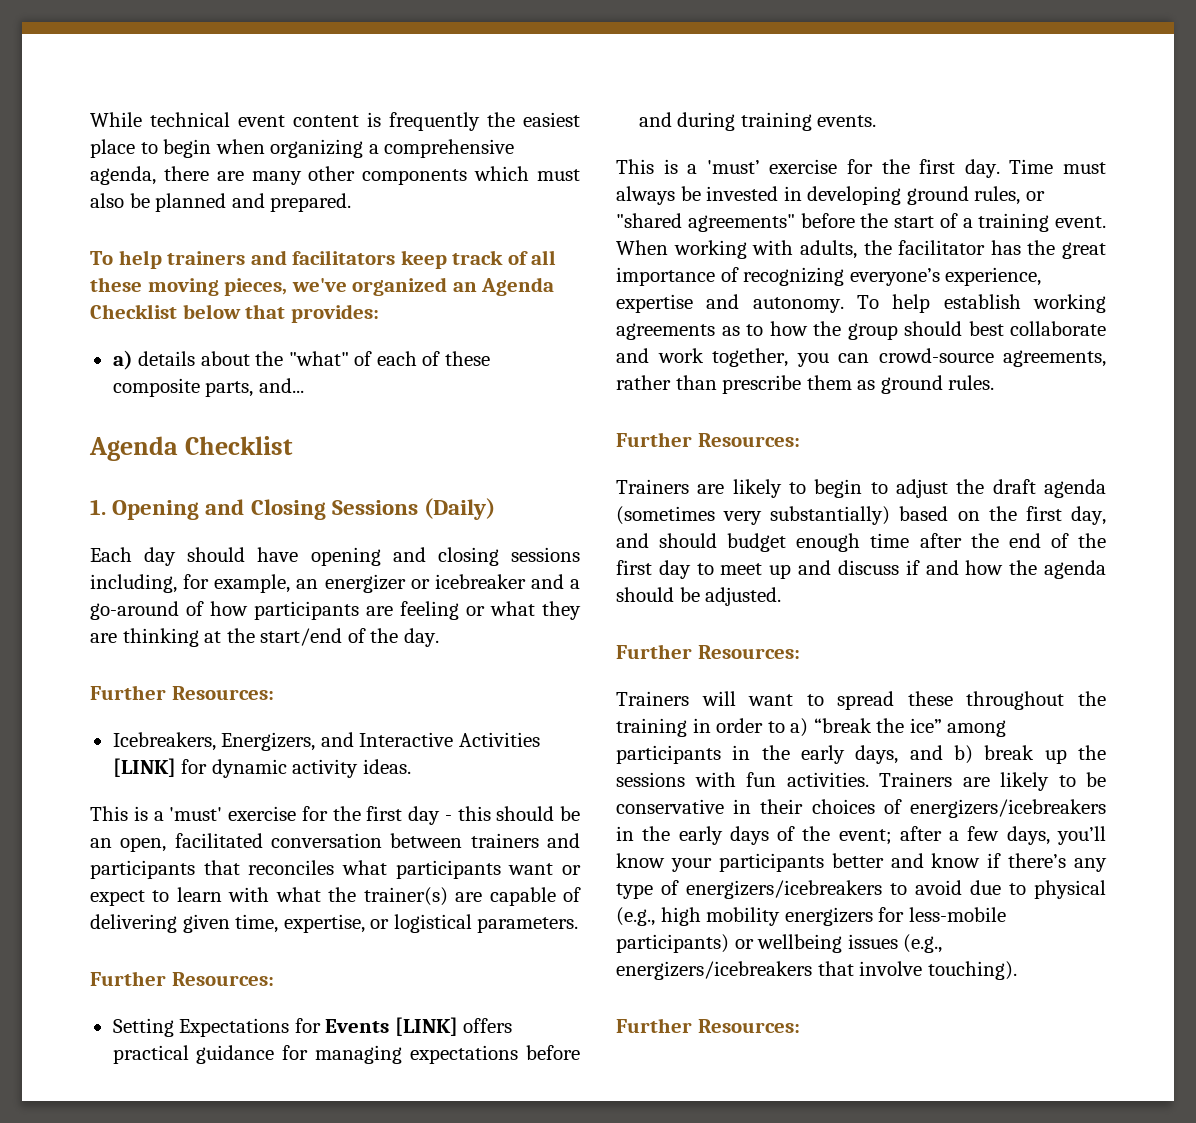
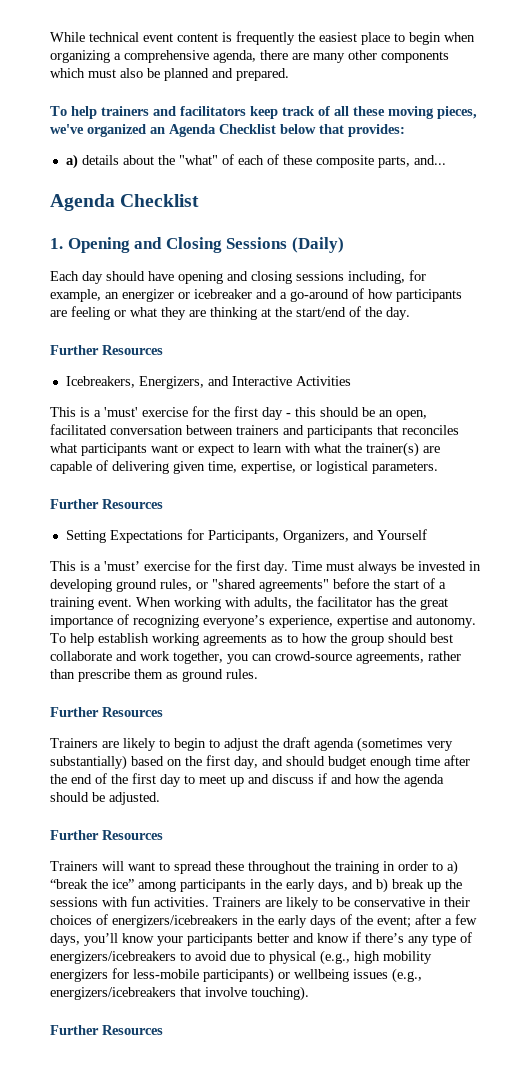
  Each day should have opening and closing sessions including, for example, an energizer or icebreaker and a go-around of how participants are feeling or what they are thinking at the start/end of the day.
- Further Resources:
+ Further Resources
- Icebreakers, Energizers, and Interactive Activities [LINK] for dynamic activity ideas.
+ Icebreakers, Energizers, and Interactive Activities
  This is a 'must' exercise for the first day - this should be an open, facilitated conversation between trainers and participants that reconciles what participants want or expect to learn with what the trainer(s) are capable of delivering given time, expertise, or logistical parameters.
- Further Resources:
+ Further Resources
- Setting Expectations for Events [LINK] offers practical guidance for managing expectations before and during training events.
+ Setting Expectations for Participants, Organizers, and Yourself
  To help establish working agreements as to how the group should best collaborate and work together, you can crowd-source agreements, rather than prescribe them as ground rules.
- Further Resources:
+ Further Resources
  Trainers are likely to begin to adjust the draft agenda (sometimes very substantially) based on the first day, and should budget enough time after the end of the first day to meet up and discuss if and how the agenda should be adjusted.
- Further Resources:
+ Further Resources
  Trainers are likely to be conservative in their choices of energizers/icebreakers in the early days of the event; after a few days, you’ll know your participants better and know if there’s any type of energizers/icebreakers to avoid due to physical (e.g., high mobility energizers for less-mobile participants) or wellbeing issues (e.g., energizers/icebreakers that involve touching).
- Further Resources:
+ Further Resources

